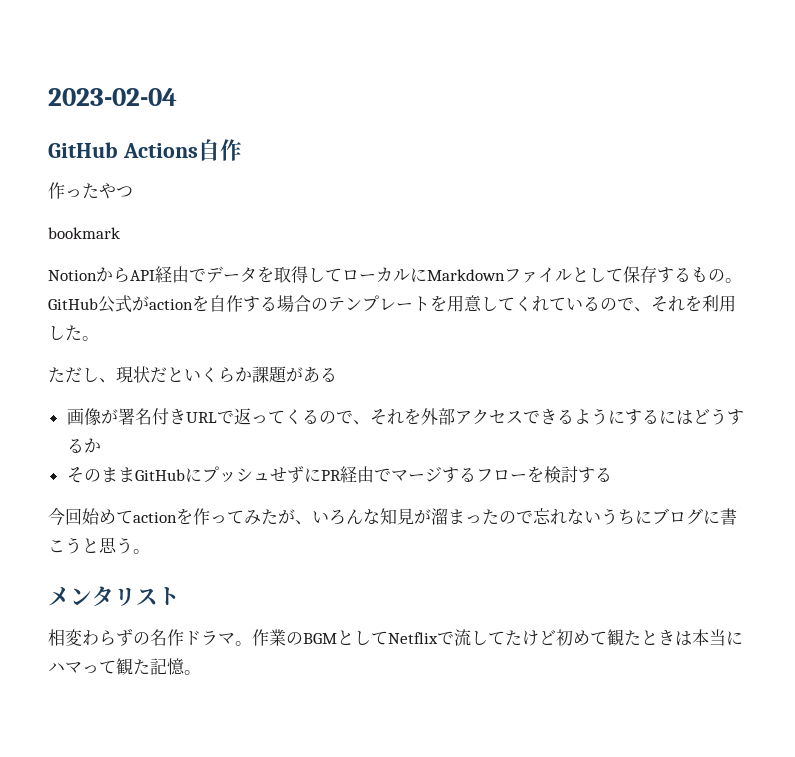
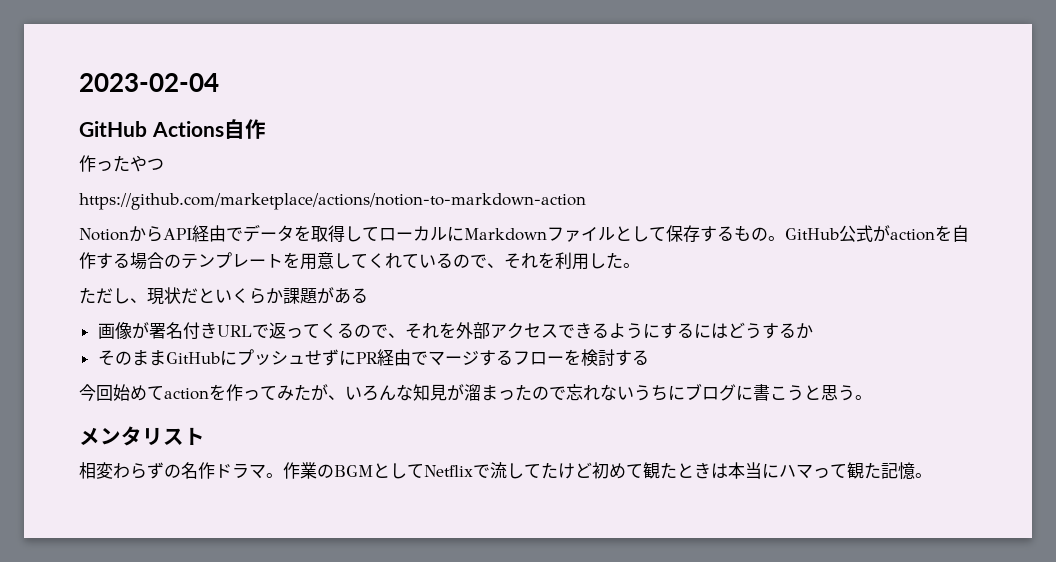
- bookmark
+ https://github.com/marketplace/actions/notion-to-markdown-action

